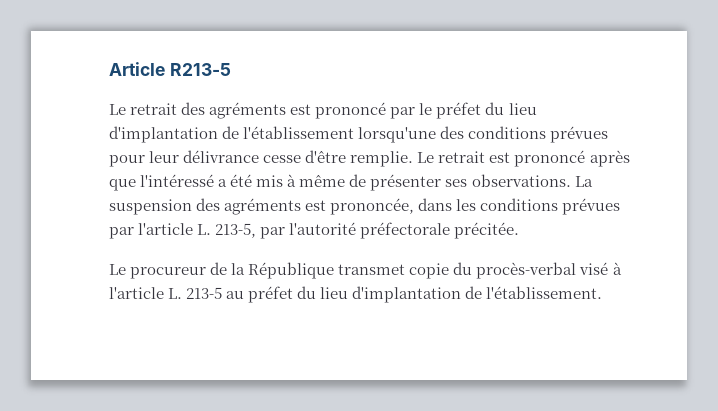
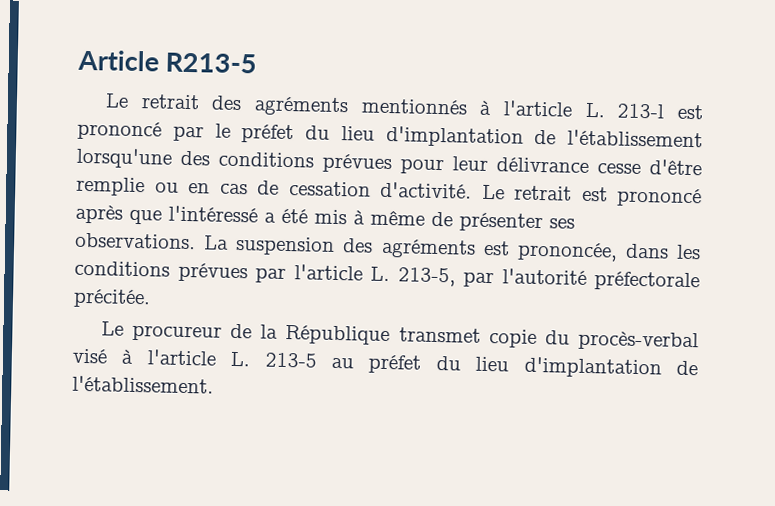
- Le retrait des agréments est prononcé par le préfet du lieu d'implantation de l'établissement lorsqu'une des conditions prévues pour leur délivrance cesse d'être remplie.
+ Le retrait des agréments mentionnés à l'article L. 213-l est prononcé par le préfet du lieu d'implantation de l'établissement lorsqu'une des conditions prévues pour leur délivrance cesse d'être remplie ou en cas de cessation d'activité.

